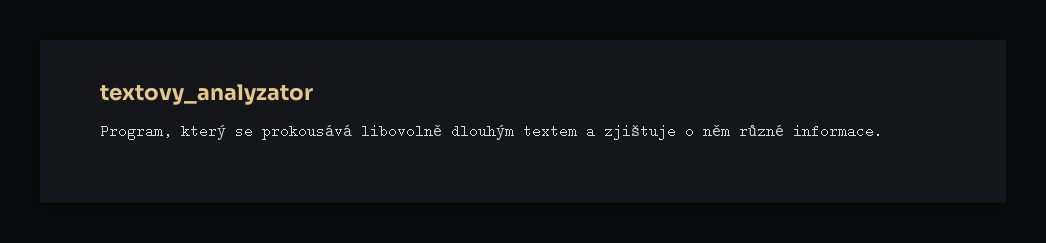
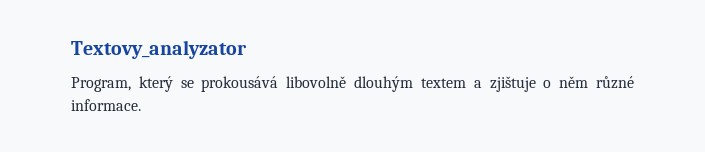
- textovy_analyzator
+ Textovy_analyzator

